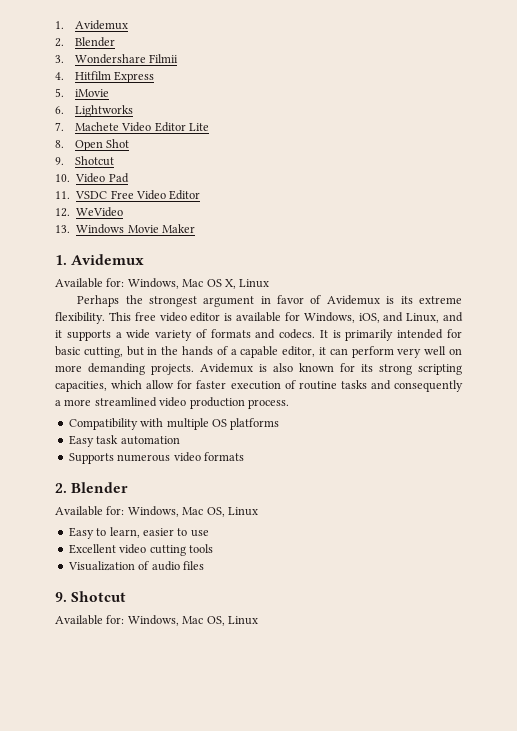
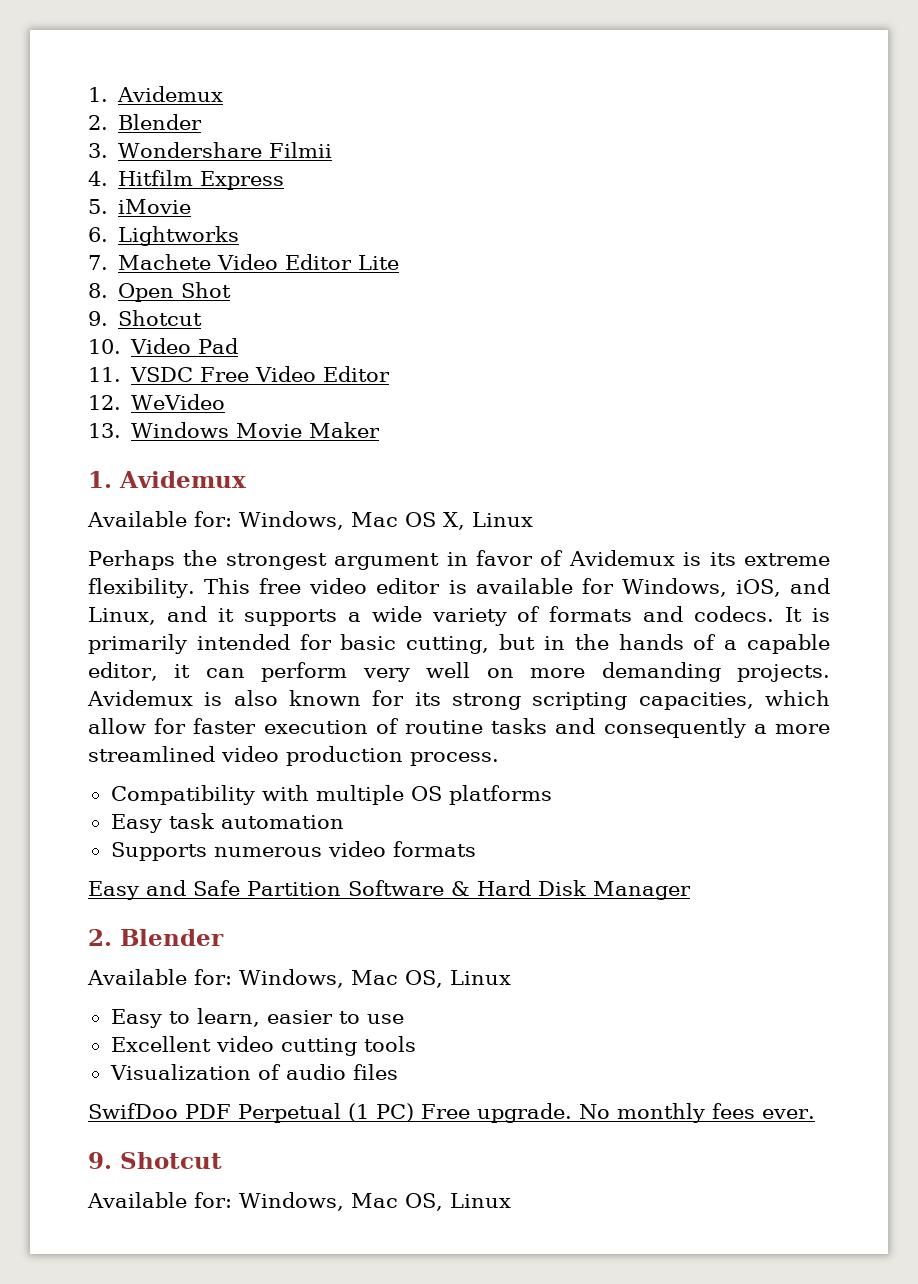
+ Easy and Safe Partition Software & Hard Disk Manager
+ SwifDoo PDF Perpetual (1 PC) Free upgrade. No monthly fees ever.

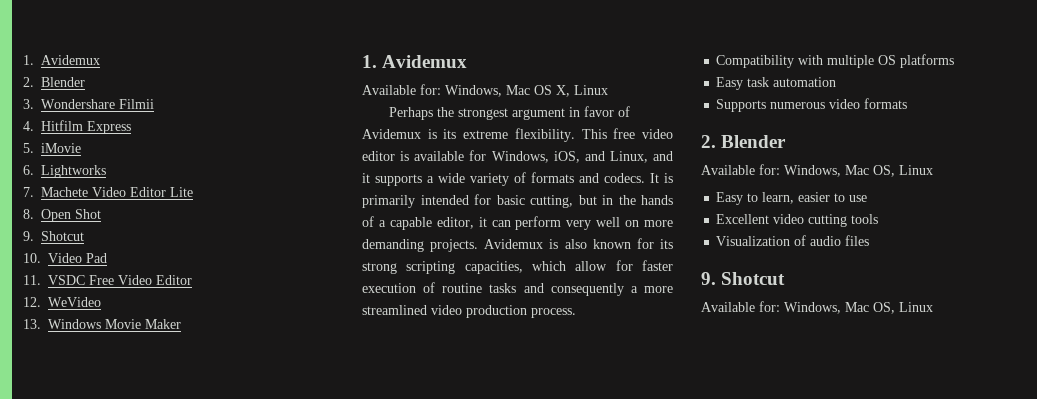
- Easy and Safe Partition Software & Hard Disk Manager
- SwifDoo PDF Perpetual (1 PC) Free upgrade. No monthly fees ever.

